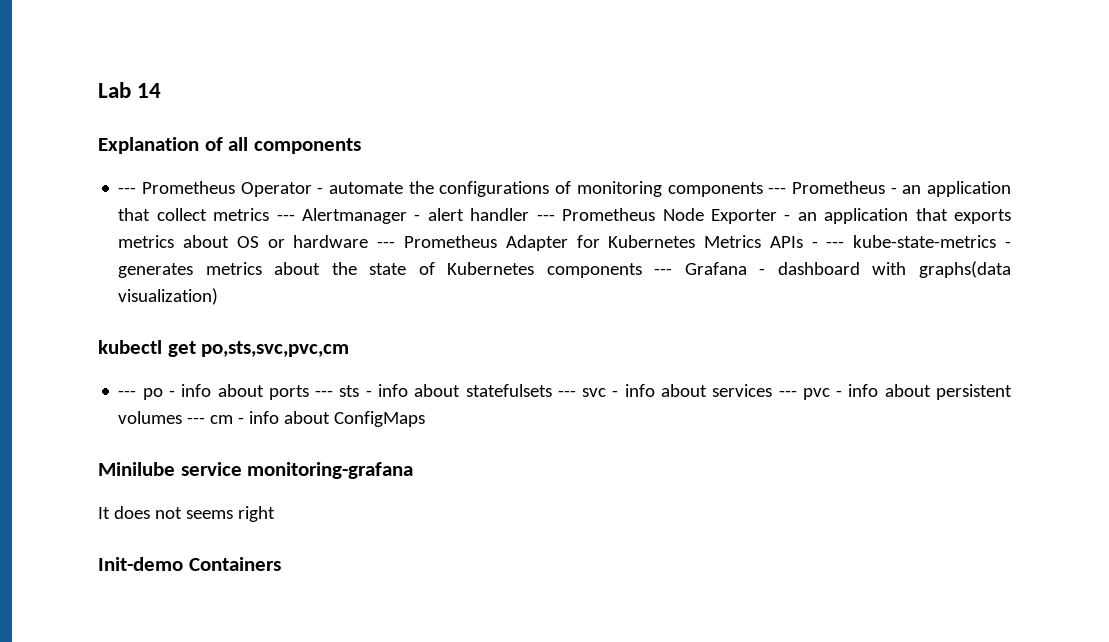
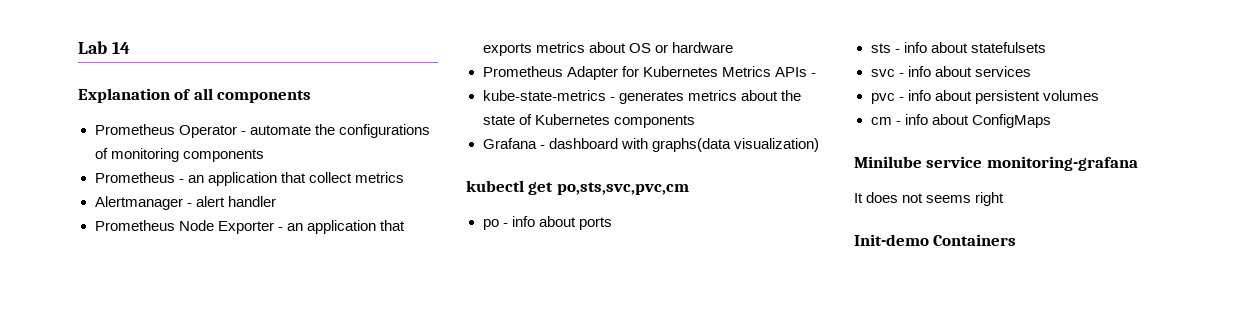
- --- Prometheus Operator - automate the configurations of monitoring components --- Prometheus - an application that collect metrics --- Alertmanager - alert handler --- Prometheus Node Exporter - an application that exports metrics about OS or hardware --- Prometheus Adapter for Kubernetes Metrics APIs - --- kube-state-metrics - generates metrics about the state of Kubernetes components --- Grafana - dashboard with graphs(data visualization)
+ Prometheus Operator - automate the configurations of monitoring components
+ Prometheus - an application that collect metrics
+ Alertmanager - alert handler
+ Prometheus Node Exporter - an application that exports metrics about OS or hardware
+ Prometheus Adapter for Kubernetes Metrics APIs -
+ kube-state-metrics - generates metrics about the state of Kubernetes components
+ Grafana - dashboard with graphs(data visualization)
- --- po - info about ports --- sts - info about statefulsets --- svc - info about services --- pvc - info about persistent volumes --- cm - info about ConfigMaps
+ po - info about ports
+ sts - info about statefulsets
+ svc - info about services
+ pvc - info about persistent volumes
+ cm - info about ConfigMaps

